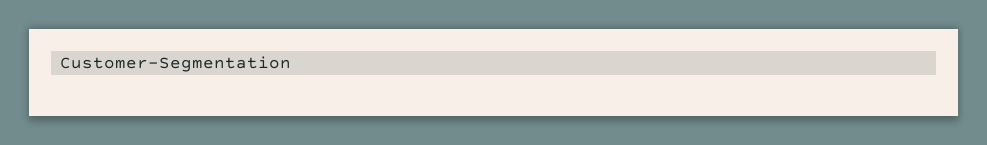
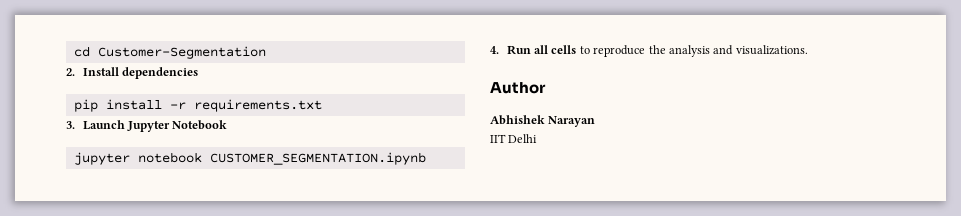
- Customer-Segmentation
+ cd Customer-Segmentation
+ 2. Install dependencies
+ pip install -r requirements.txt
+ 3. Launch Jupyter Notebook
+ jupyter notebook CUSTOMER_SEGMENTATION.ipynb
+ 4. Run all cells to reproduce the analysis and visualizations.
+ Author
+ Abhishek Narayan
+ IIT Delhi

